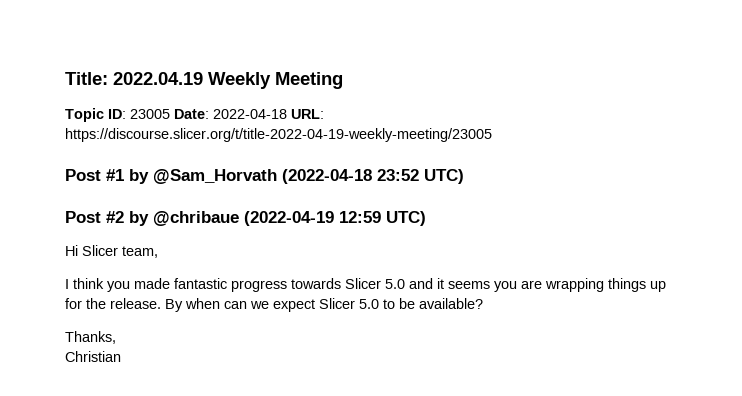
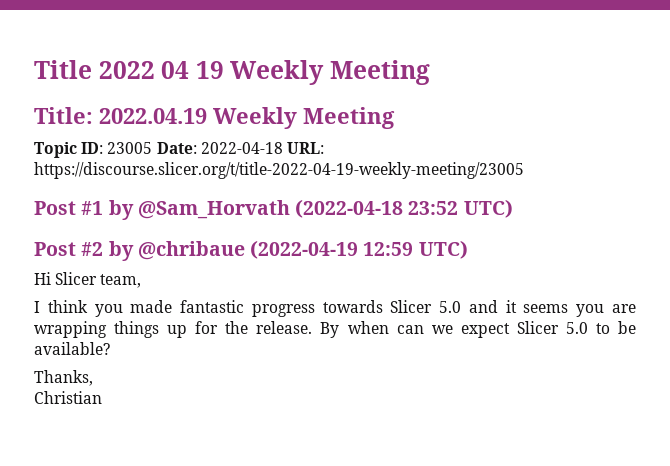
+ Title 2022 04 19 Weekly Meeting

